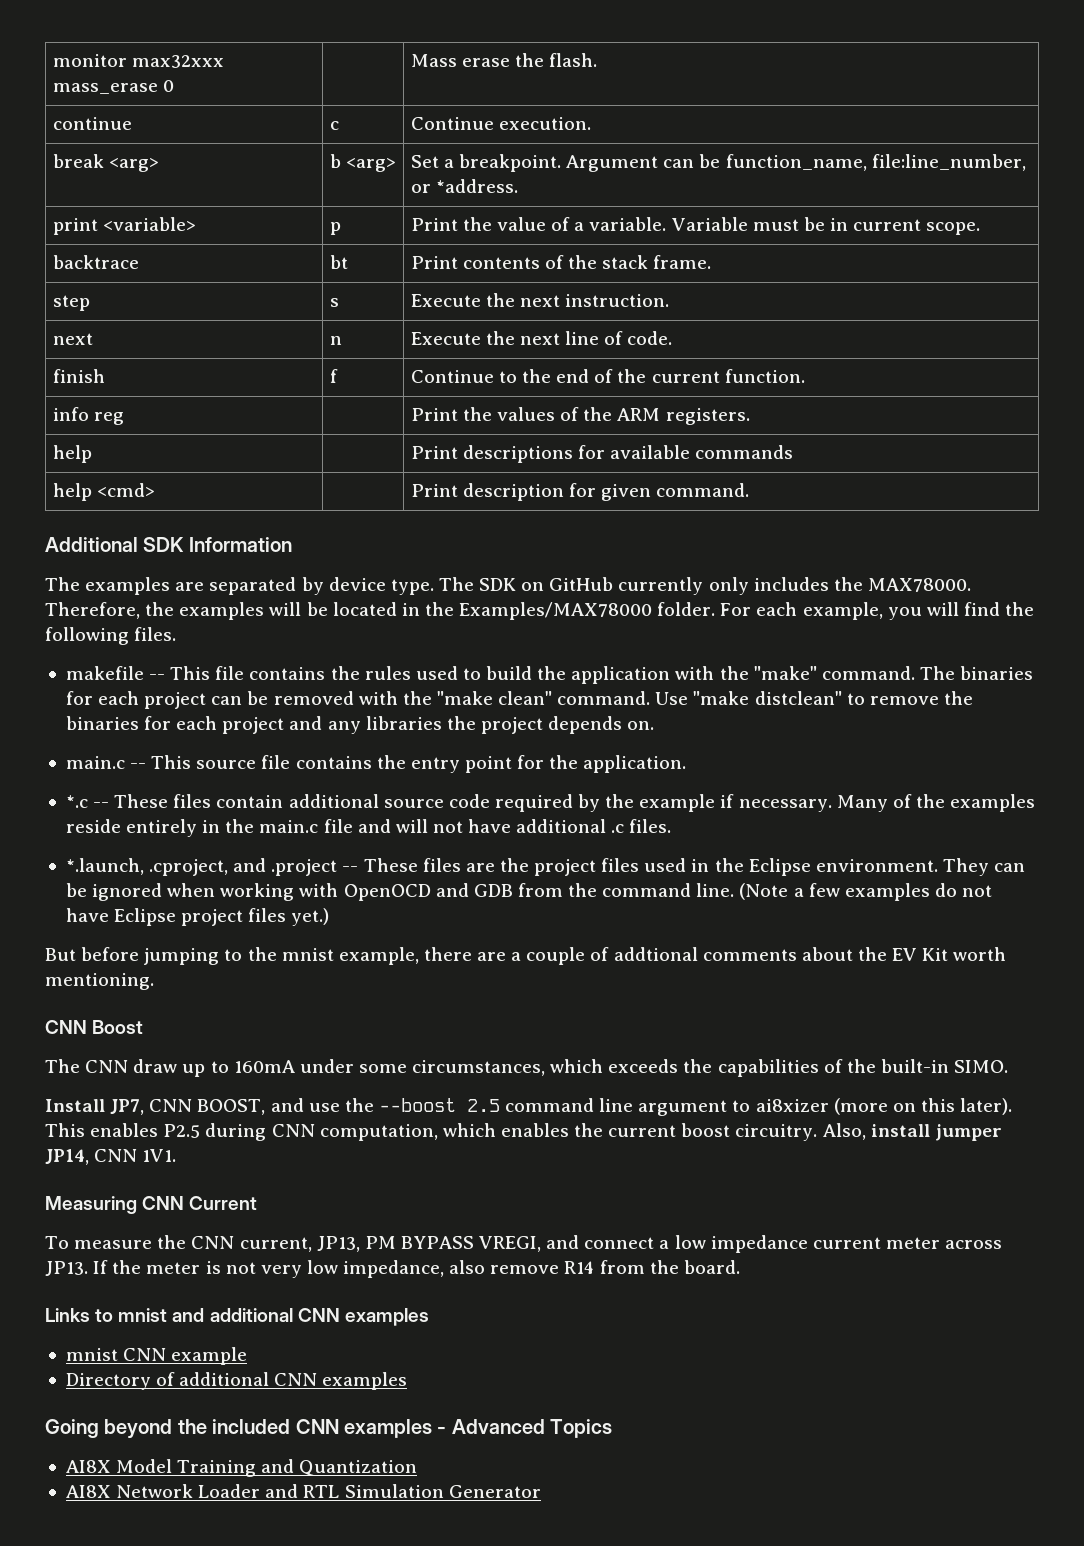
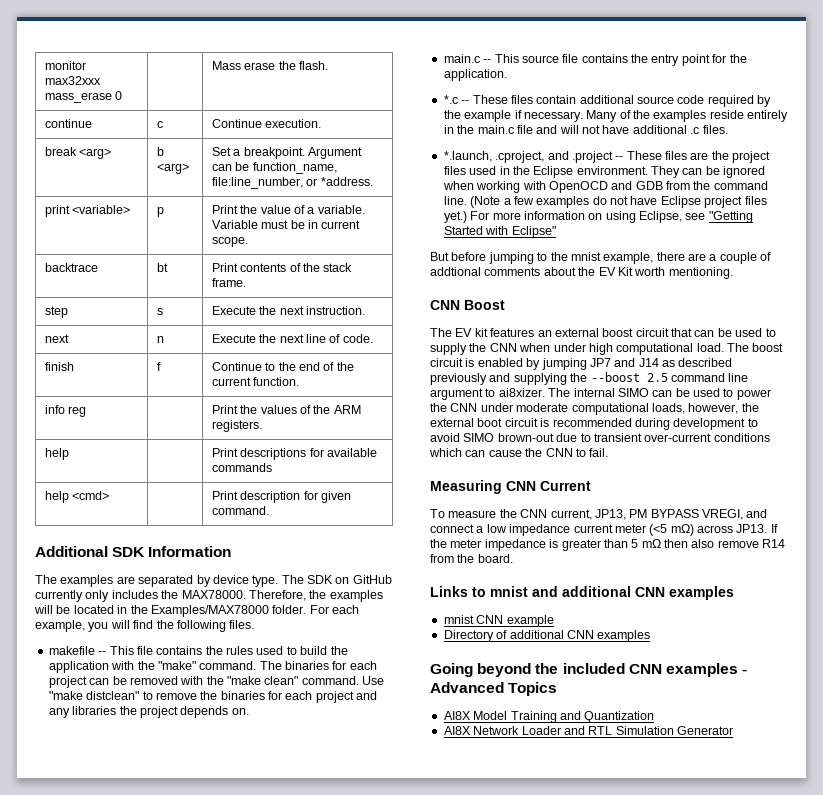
+ For more information on using Eclipse, see "Getting Started with Eclipse"
- The CNN draw up to 160mA under some circumstances, which exceeds the capabilities of the built-in SIMO.
- Install JP7, CNN BOOST, and use the --boost 2.5 command line argument to ai8xizer (more on this later). This enables P2.5 during CNN computation, which enables the current boost circuitry. Also, install jumper JP14, CNN 1V1.
+ The EV kit features an external boost circuit that can be used to supply the CNN when under high computational load. The boost circuit is enabled by jumping JP7 and J14 as described previously and supplying the --boost 2.5 command line argument to ai8xizer. The internal SIMO can be used to power the CNN under moderate computational loads, however, the external boot circuit is recommended during development to avoid SIMO brown-out due to transient over-current conditions which can cause the CNN to fail.
- To measure the CNN current, JP13, PM BYPASS VREGI, and connect a low impedance current meter across JP13.
+ To measure the CNN current, JP13, PM BYPASS VREGI, and connect a low impedance current meter (<5 mΩ) across JP13.
- If the meter is not very low impedance, also remove R14 from the board.
+ If the meter impedance is greater than 5 mΩ then also remove R14 from the board.

